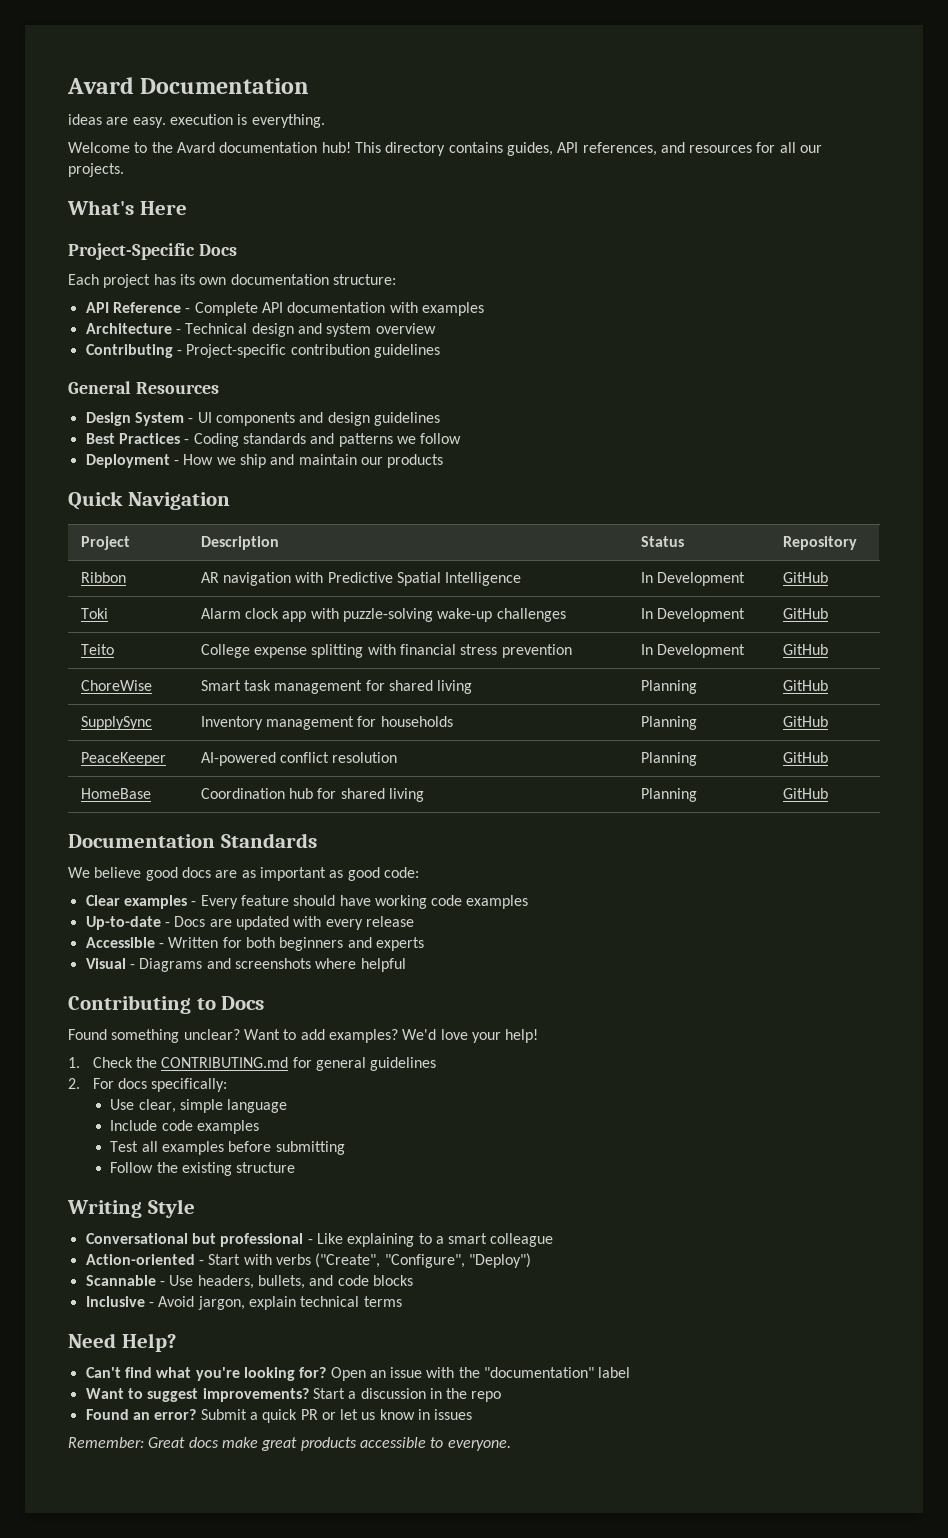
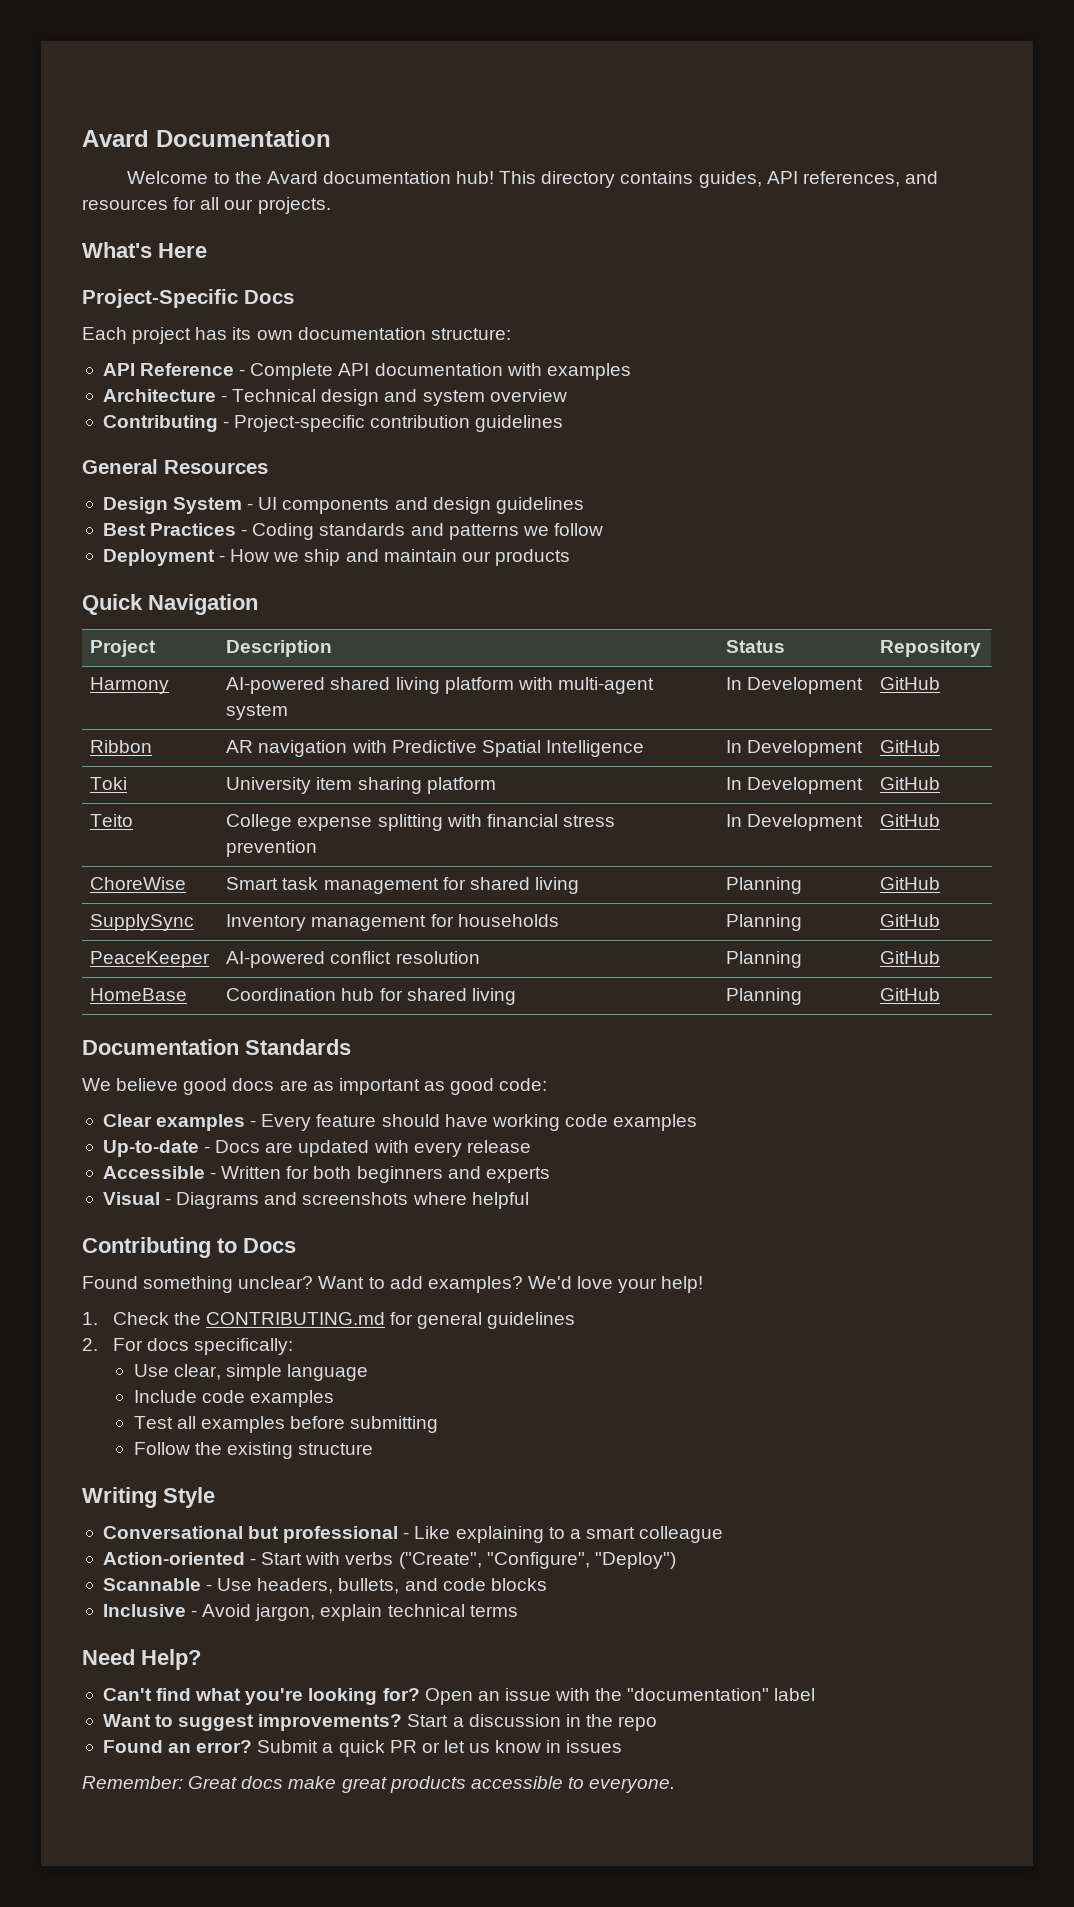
- ideas are easy. execution is everything.
+ Harmony | AI-powered shared living platform with multi-agent system | In Development | GitHub
- Toki | Alarm clock app with puzzle-solving wake-up challenges | In Development | GitHub
+ Toki | University item sharing platform | In Development | GitHub

